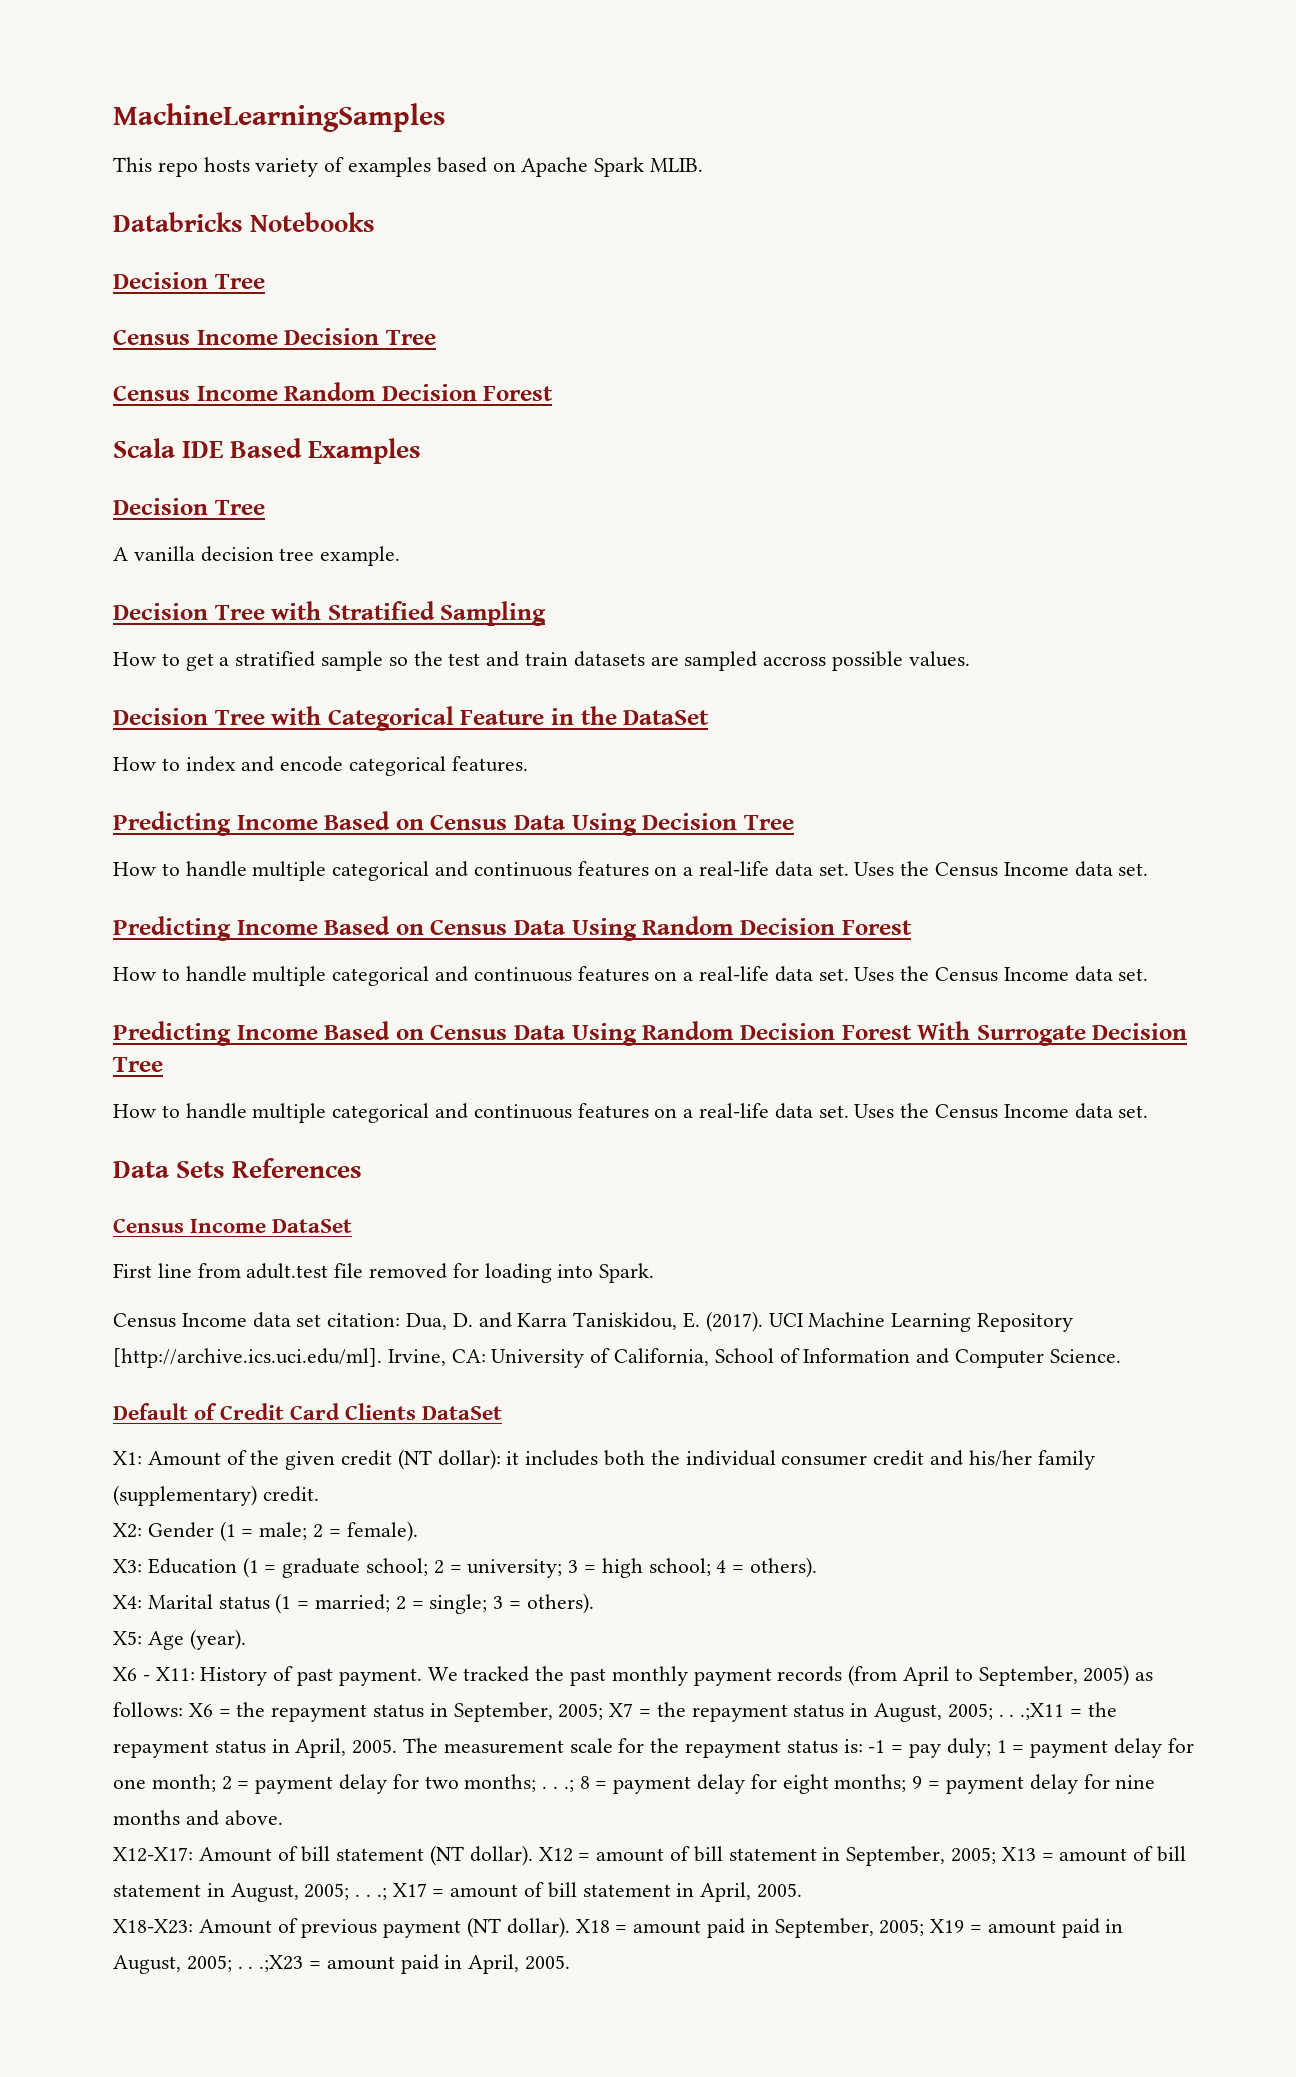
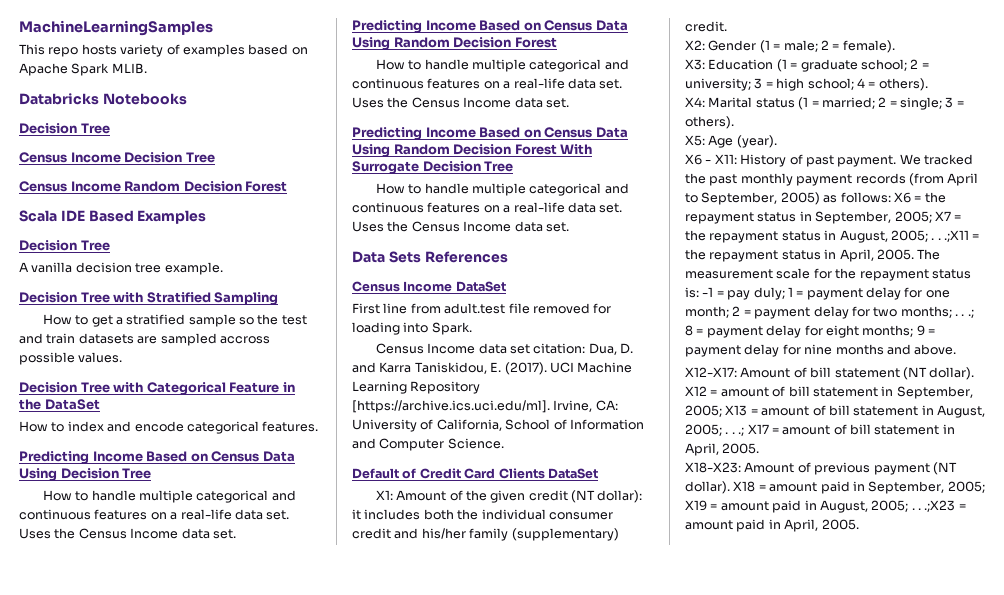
- UCI Machine Learning Repository [http://archive.ics.uci.edu/ml]. Irvine, CA: University of California, School of Information and Computer Science.
+ UCI Machine Learning Repository [https://archive.ics.uci.edu/ml]. Irvine, CA: University of California, School of Information and Computer Science.

